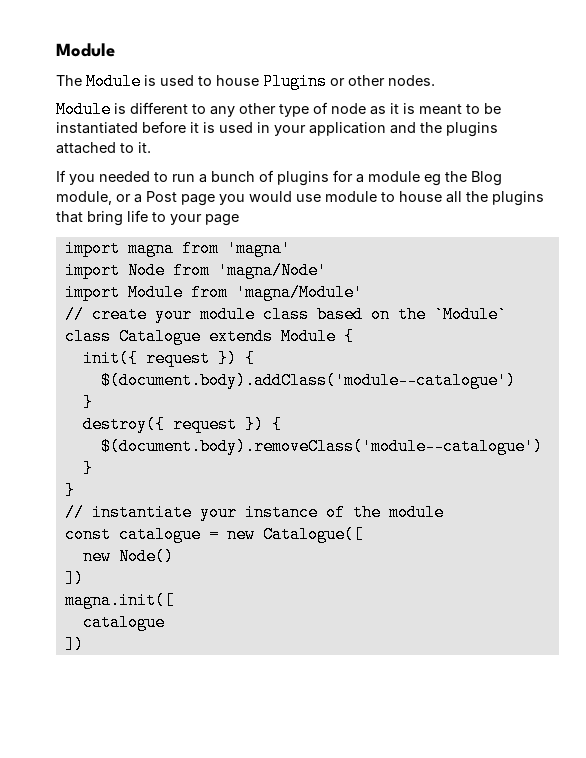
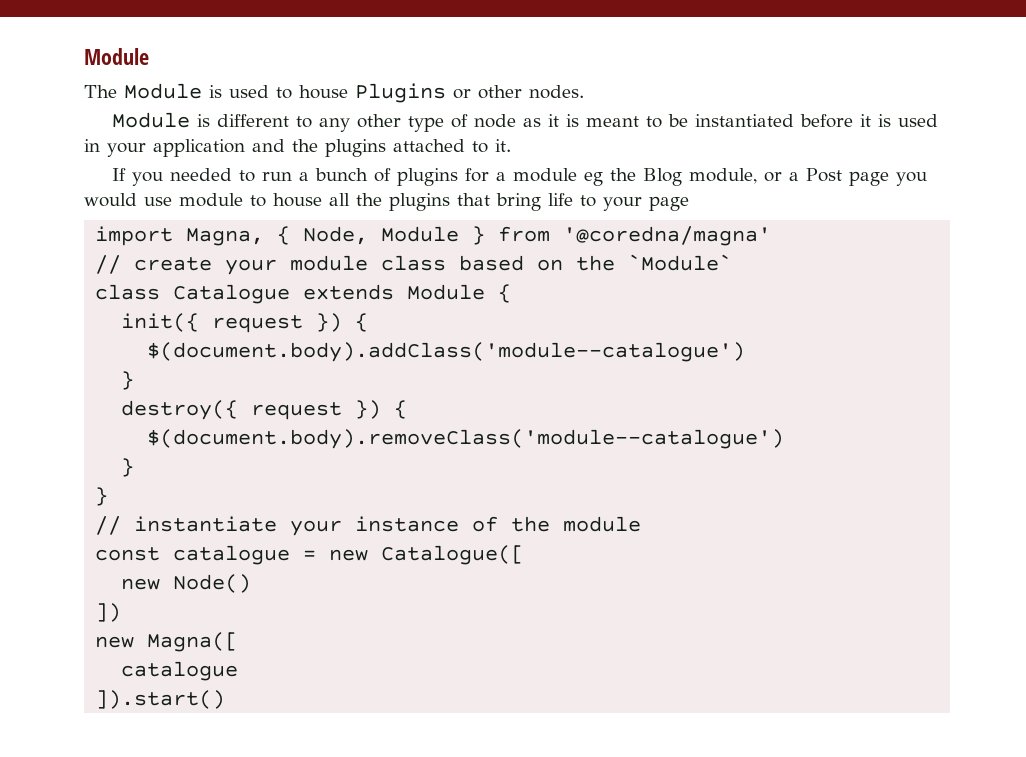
- import magna from 'magna'
- import Node from 'magna/Node'
- import Module from 'magna/Module'
+ import Magna, { Node, Module } from '@coredna/magna'
- magna.init([
+ new Magna([
  catalogue
- ])
+ ]).start()

